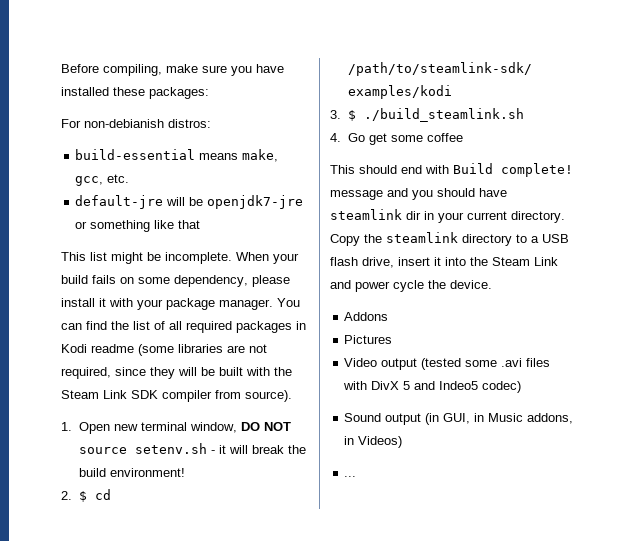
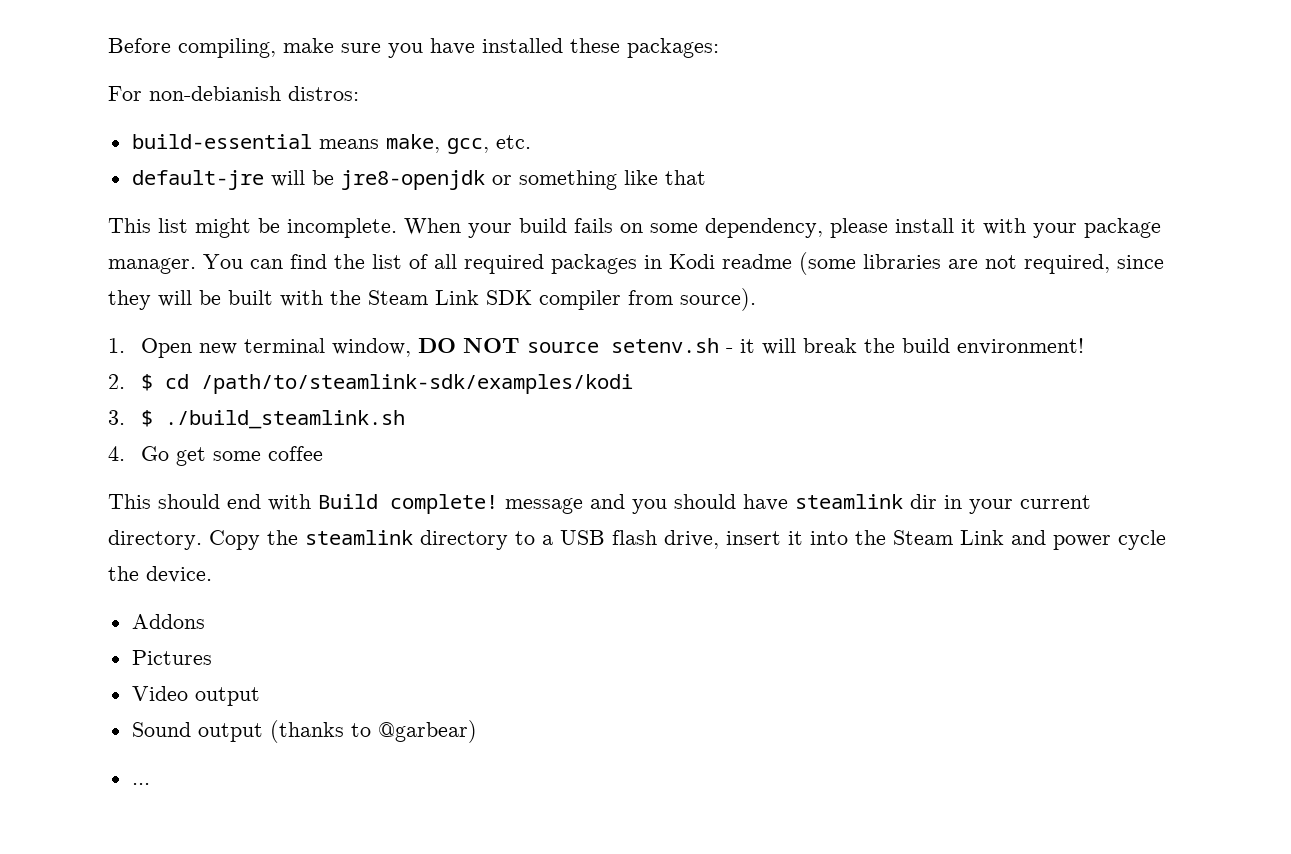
- default-jre will be openjdk7-jre or something like that
+ default-jre will be jre8-openjdk or something like that
- Video output (tested some .avi files with DivX 5 and Indeo5 codec)
- Sound output (in GUI, in Music addons, in Videos)
+ Video output
+ Sound output (thanks to @garbear)

